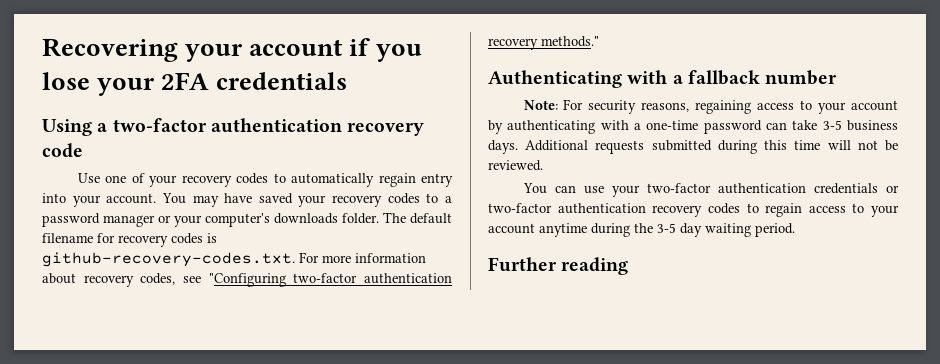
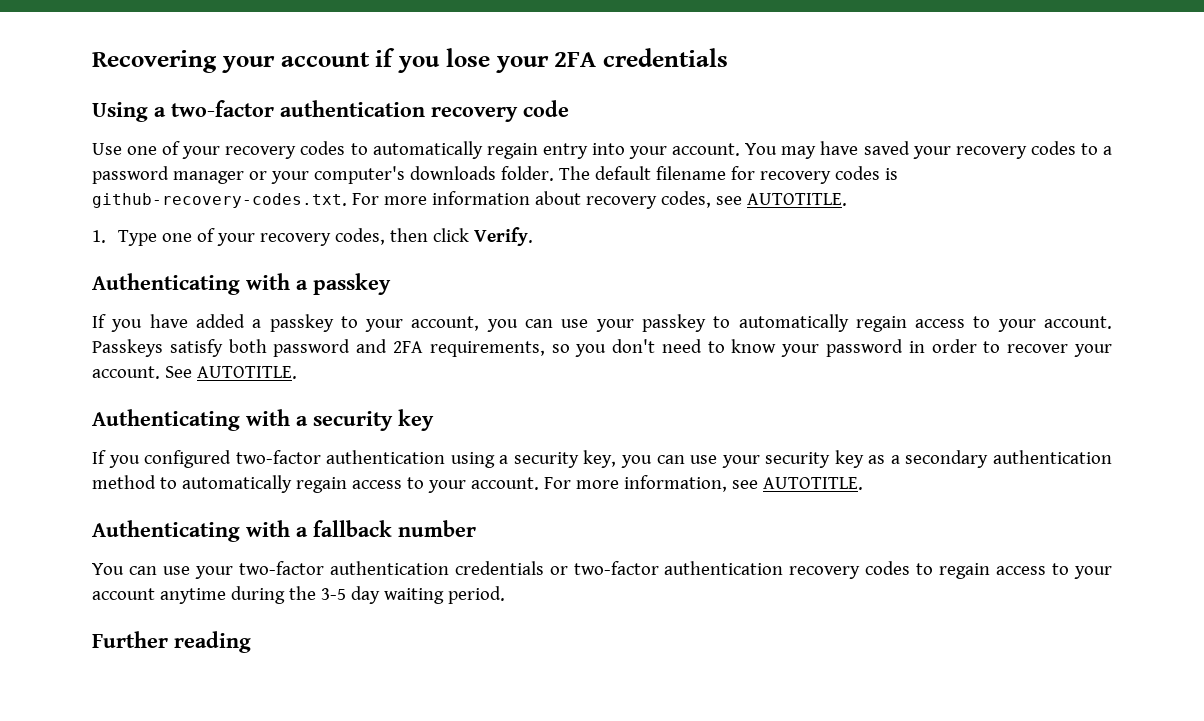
- The default filename for recovery codes is github-recovery-codes.txt. For more information about recovery codes, see "Configuring two-factor authentication recovery methods."
+ The default filename for recovery codes is github-recovery-codes.txt. For more information about recovery codes, see AUTOTITLE.
+ 1. Type one of your recovery codes, then click Verify.
+ Authenticating with a passkey
+ If you have added a passkey to your account, you can use your passkey to automatically regain access to your account. Passkeys satisfy both password and 2FA requirements, so you don't need to know your password in order to recover your account. See AUTOTITLE.
+ Authenticating with a security key
+ If you configured two-factor authentication using a security key, you can use your security key as a secondary authentication method to automatically regain access to your account. For more information, see AUTOTITLE.
- Note: For security reasons, regaining access to your account by authenticating with a one-time password can take 3-5 business days. Additional requests submitted during this time will not be reviewed.

